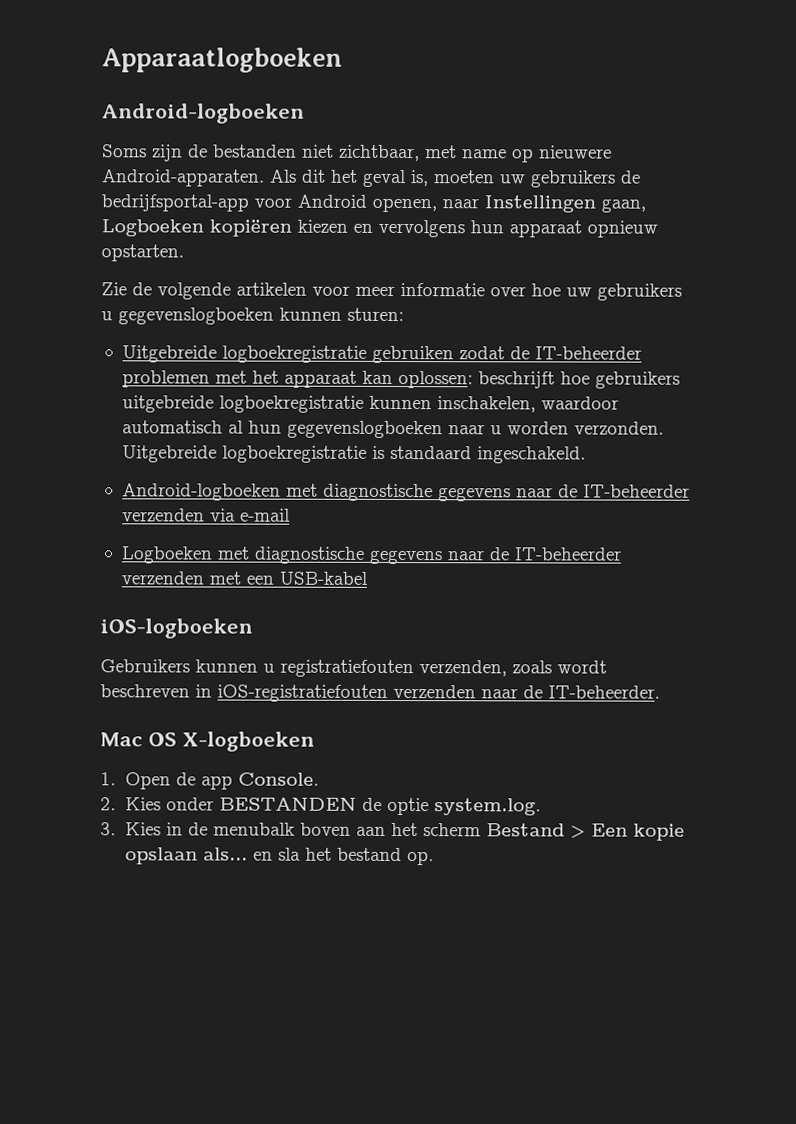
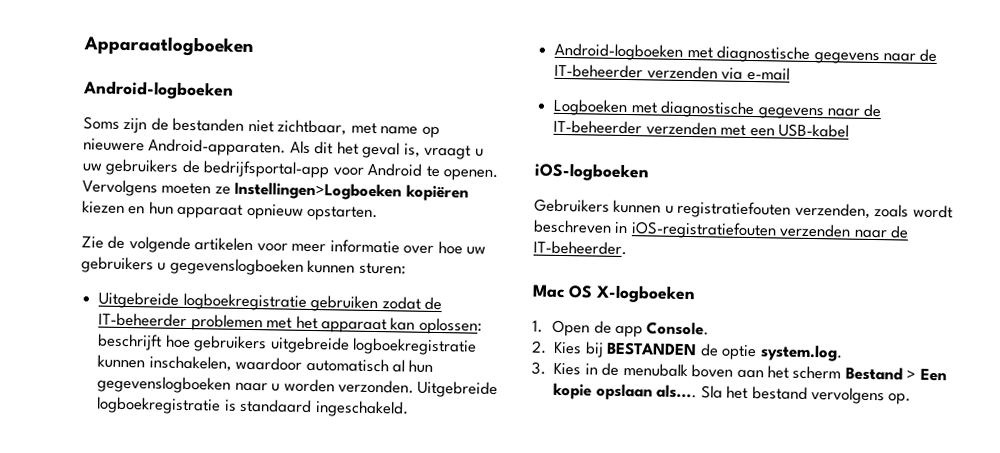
- Als dit het geval is, moeten uw gebruikers de bedrijfsportal-app voor Android openen, naar Instellingen gaan, Logboeken kopiëren kiezen en vervolgens hun apparaat opnieuw opstarten.
+ Als dit het geval is, vraagt u uw gebruikers de bedrijfsportal-app voor Android te openen. Vervolgens moeten ze Instellingen>Logboeken kopiëren kiezen en hun apparaat opnieuw opstarten.
- 2. Kies onder BESTANDEN de optie system.log.
+ 2. Kies bij BESTANDEN de optie system.log.
- 3. Kies in de menubalk boven aan het scherm Bestand > Een kopie opslaan als... en sla het bestand op.
+ 3. Kies in de menubalk boven aan het scherm Bestand > Een kopie opslaan als.... Sla het bestand vervolgens op.

